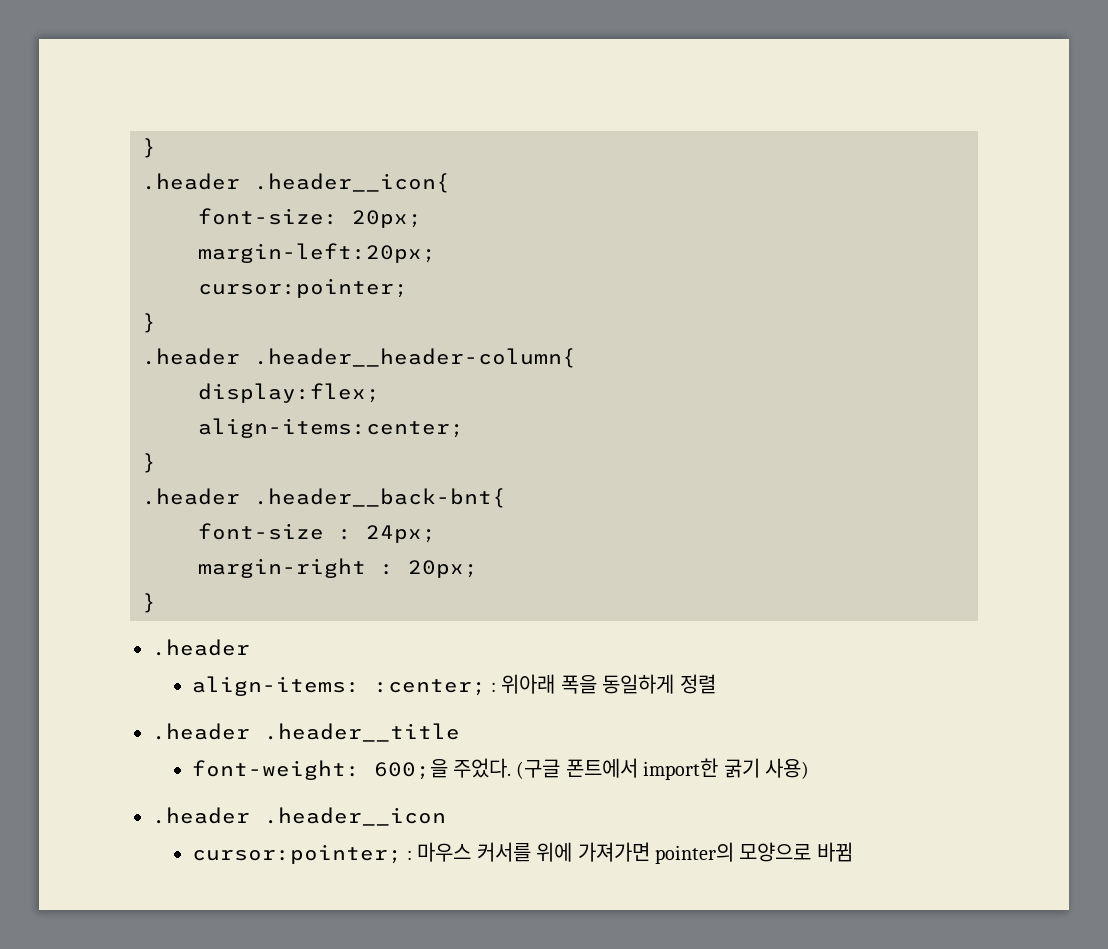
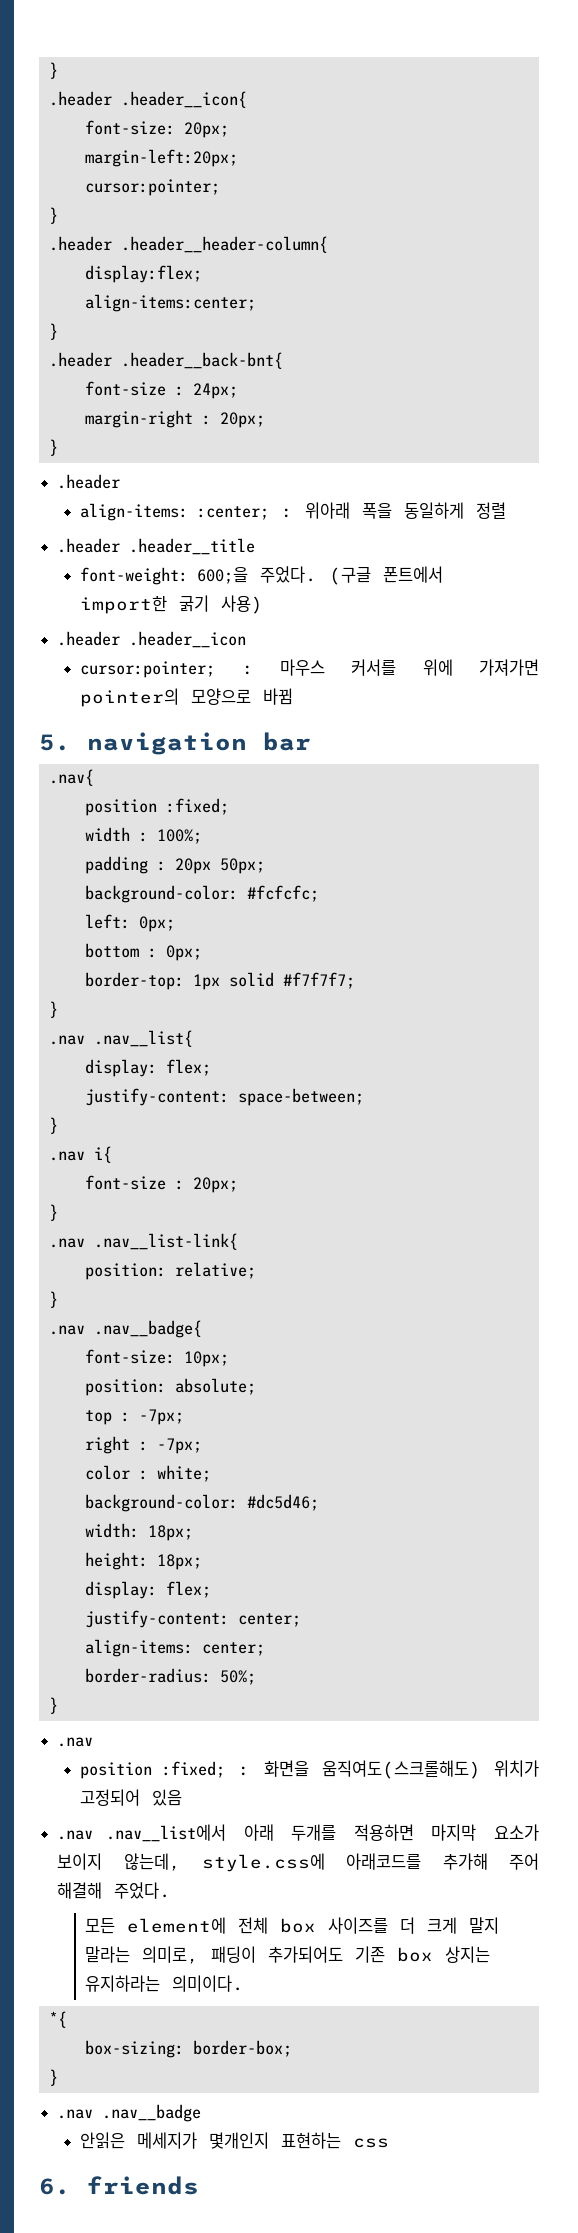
+ 5. navigation bar
+ .nav{
+ position :fixed;
+ width : 100%;
+ padding : 20px 50px;
+ background-color: #fcfcfc;
+ left: 0px;
+ bottom : 0px;
+ border-top: 1px solid #f7f7f7;
+ }
+ .nav .nav__list{
+ display: flex;
+ justify-content: space-between;
+ }
+ .nav i{
+ font-size : 20px;
+ }
+ .nav .nav__list-link{
+ position: relative;
+ }
+ .nav .nav__badge{
+ font-size: 10px;
+ position: absolute;
+ top : -7px;
+ right : -7px;
+ color : white;
+ background-color: #dc5d46;
+ width: 18px;
+ height: 18px;
+ display: flex;
+ justify-content: center;
+ align-items: center;
+ border-radius: 50%;
+ }
+ .nav
+ position :fixed; : 화면을 움직여도(스크롤해도) 위치가 고정되어 있음
+ .nav .nav__list에서 아래 두개를 적용하면 마지막 요소가 보이지 않는데, style.css에 아래코드를 추가해 주어 해결해 주었다.
+ 모든 element에 전체 box 사이즈를 더 크게 말지 말라는 의미로, 패딩이 추가되어도 기존 box 상지는 유지하라는 의미이다.
+ *{
+ box-sizing: border-box;
+ }
+ .nav .nav__badge
+ 안읽은 메세지가 몇개인지 표현하는 css
+ 6. friends

